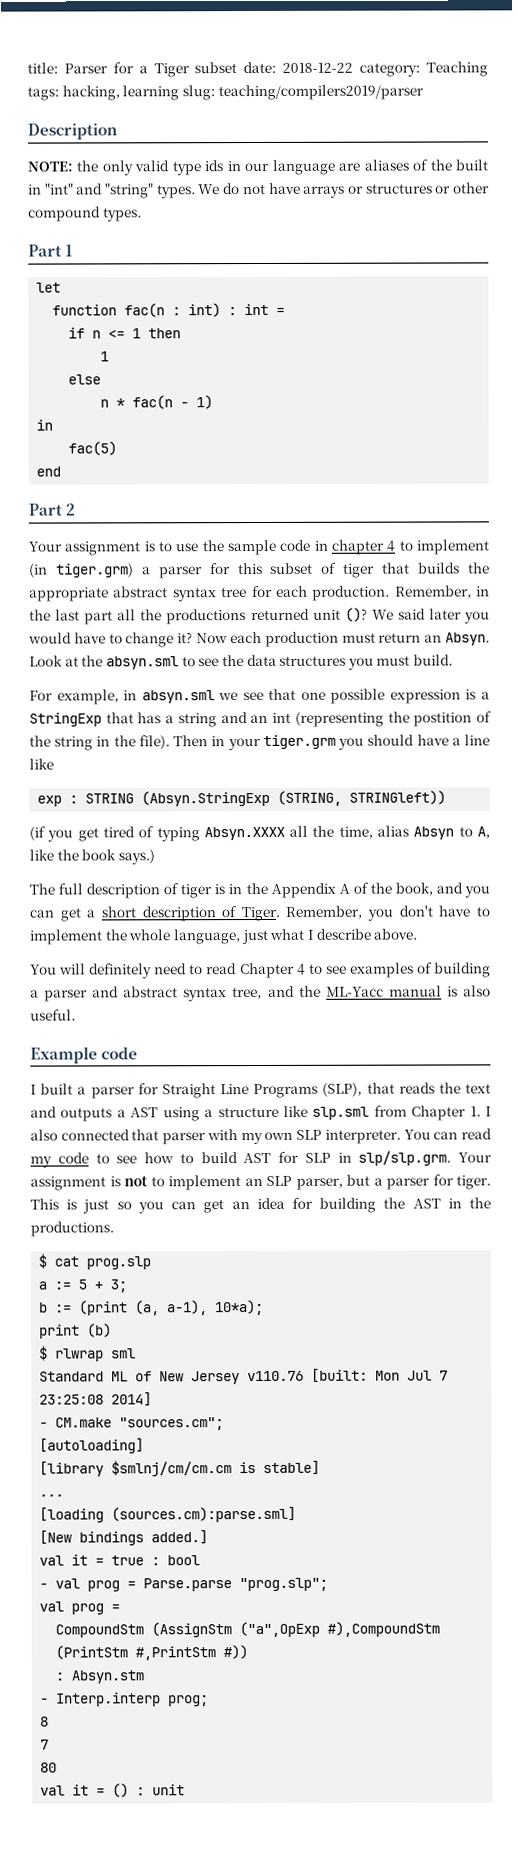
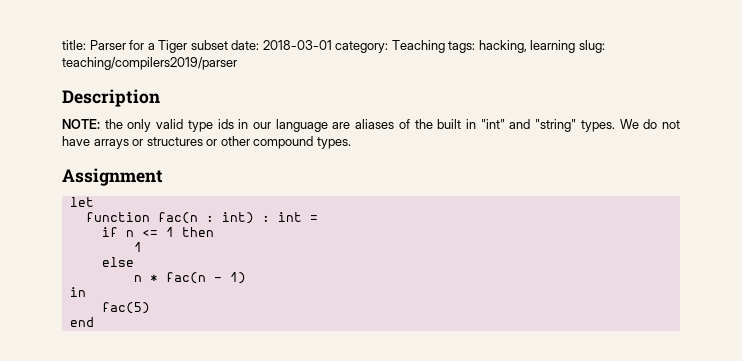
- title: Parser for a Tiger subset date: 2018-12-22 category: Teaching tags: hacking, learning slug: teaching/compilers2019/parser
+ title: Parser for a Tiger subset date: 2018-03-01 category: Teaching tags: hacking, learning slug: teaching/compilers2019/parser
- Part 1
+ Assignment
- Part 2
- Your assignment is to use the sample code in chapter 4 to implement (in tiger.grm) a parser for this subset of tiger that builds the appropriate abstract syntax tree for each production. Remember, in the last part all the productions returned unit ()? We said later you would have to change it? Now each production must return an Absyn. Look at the absyn.sml to see the data structures you must build.
- For example, in absyn.sml we see that one possible expression is a StringExp that has a string and an int (representing the postition of the string in the file). Then in your tiger.grm you should have a line like
- exp : STRING (Absyn.StringExp (STRING, STRINGleft))
- (if you get tired of typing Absyn.XXXX all the time, alias Absyn to A, like the book says.)
- The full description of tiger is in the Appendix A of the book, and you can get a short description of Tiger. Remember, you don't have to implement the whole language, just what I describe above.
- You will definitely need to read Chapter 4 to see examples of building a parser and abstract syntax tree, and the ML-Yacc manual is also useful.
- Example code
- I built a parser for Straight Line Programs (SLP), that reads the text and outputs a AST using a structure like slp.sml from Chapter 1. I also connected that parser with my own SLP interpreter. You can read my code to see how to build AST for SLP in slp/slp.grm. Your assignment is not to implement an SLP parser, but a parser for tiger. This is just so you can get an idea for building the AST in the productions.
- $ cat prog.slp
- a := 5 + 3;
- b := (print (a, a-1), 10*a);
- print (b)
- $ rlwrap sml
- Standard ML of New Jersey v110.76 [built: Mon Jul 7 23:25:08 2014]
- - CM.make "sources.cm";
- [autoloading]
- [library $smlnj/cm/cm.cm is stable]
- ...
- [loading (sources.cm):parse.sml]
- [New bindings added.]
- val it = true : bool
- - val prog = Parse.parse "prog.slp";
- val prog =
- CompoundStm (AssignStm ("a",OpExp #),CompoundStm (PrintStm #,PrintStm #))
- : Absyn.stm
- - Interp.interp prog;
- 8
- 7
- 80
- val it = () : unit

